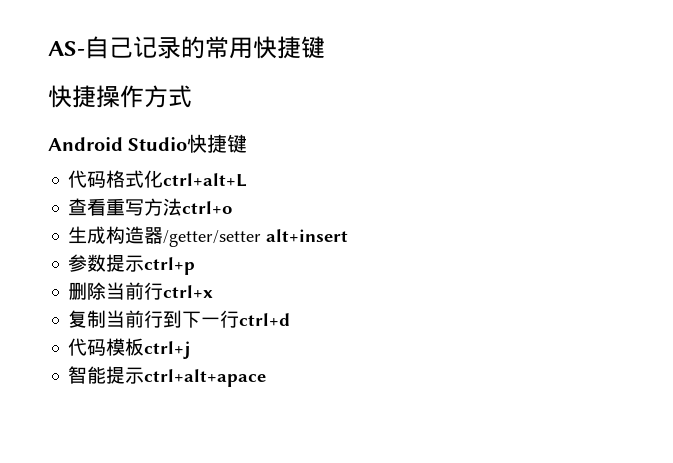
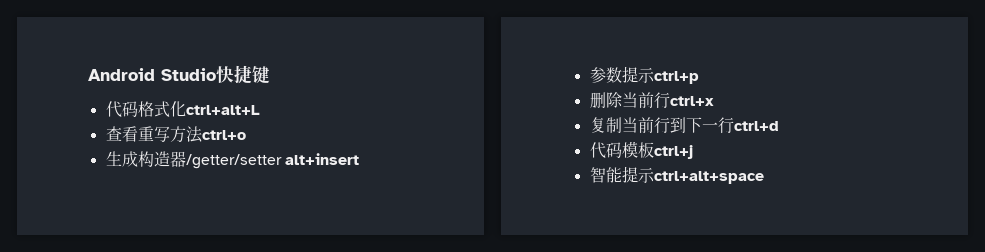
- AS-自己记录的常用快捷键
- 快捷操作方式
- 智能提示ctrl+alt+apace
+ 智能提示ctrl+alt+space

